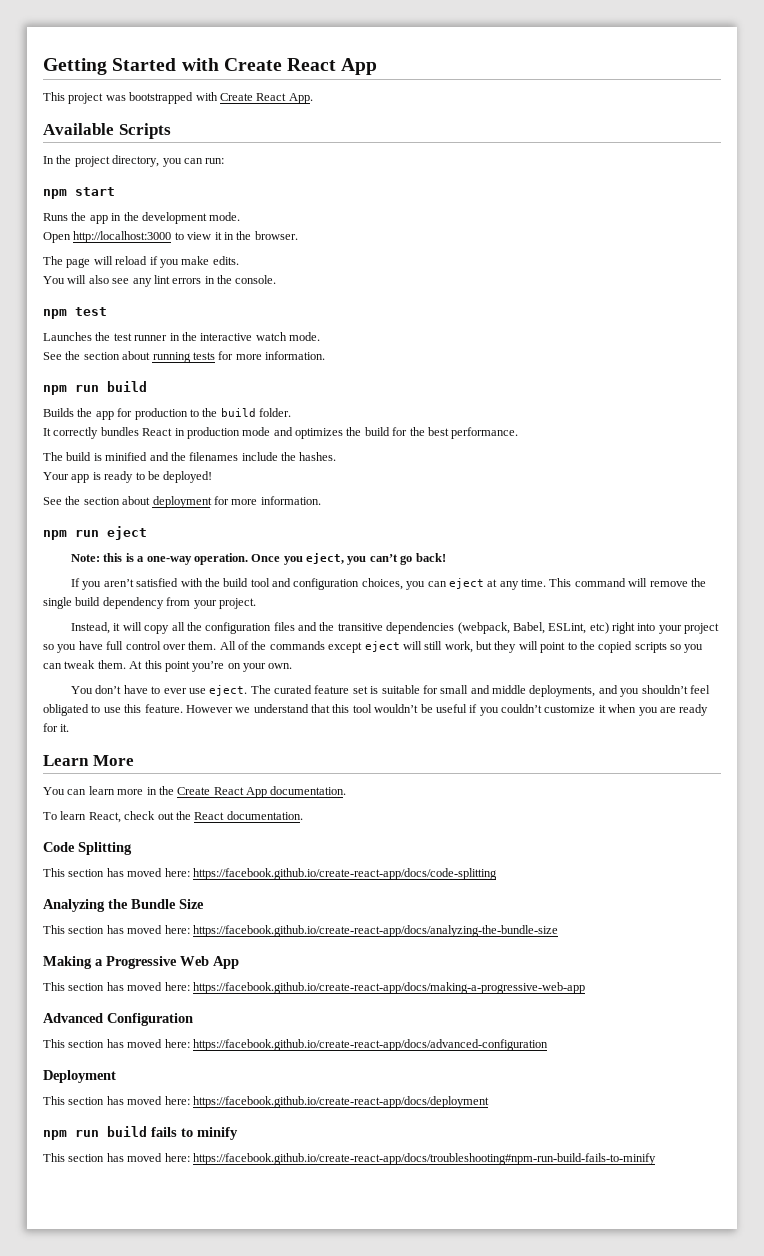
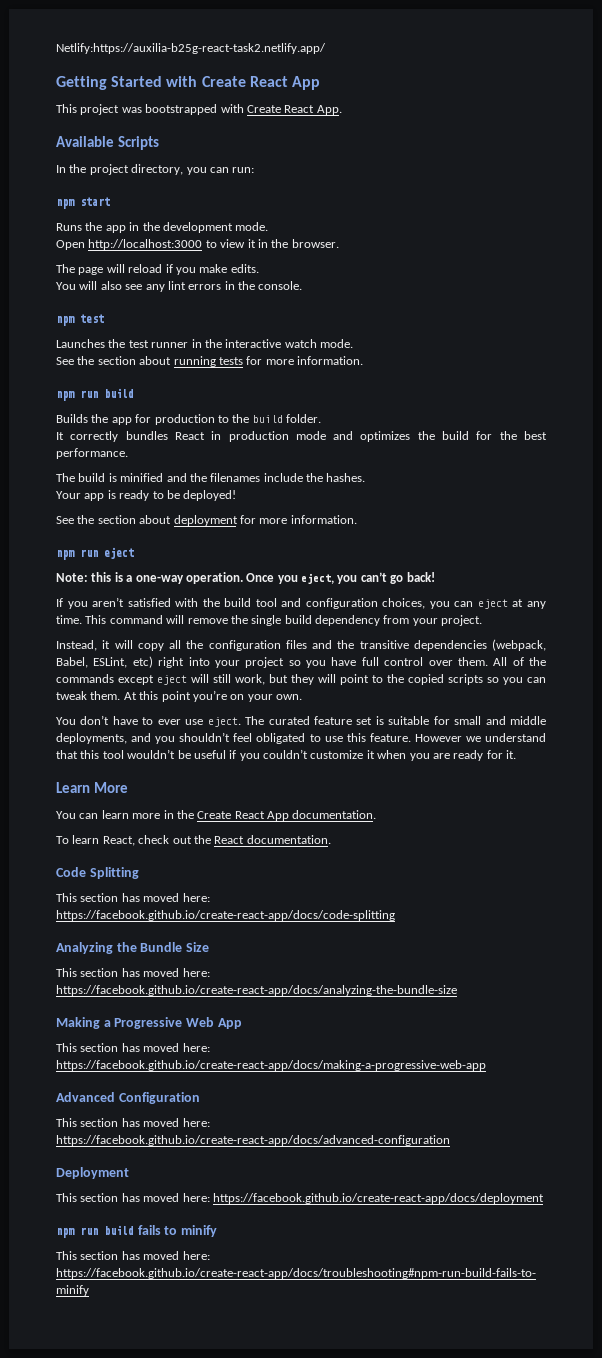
+ Netlify:https://auxilia-b25g-react-task2.netlify.app/

